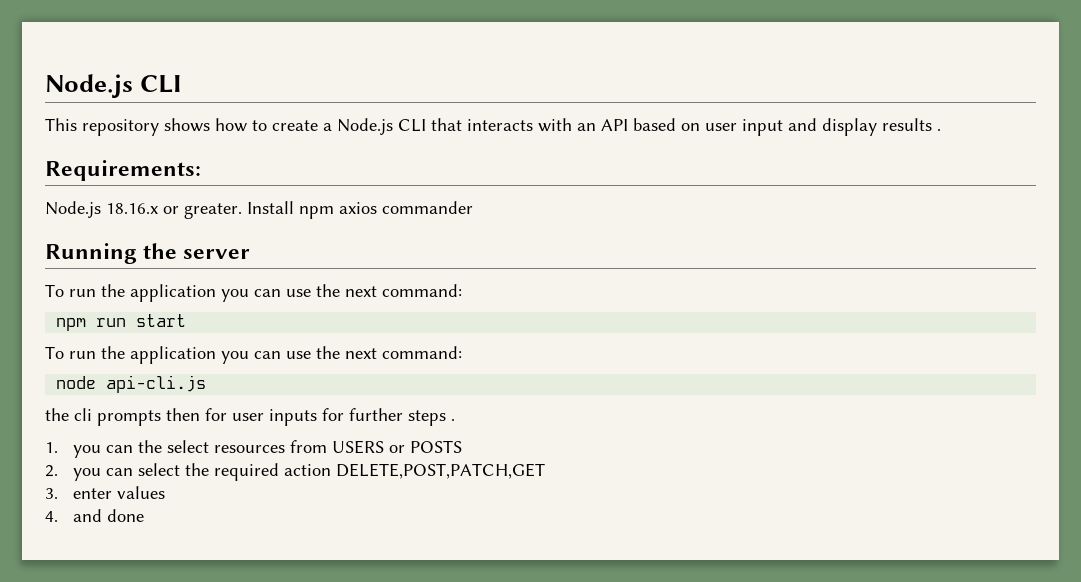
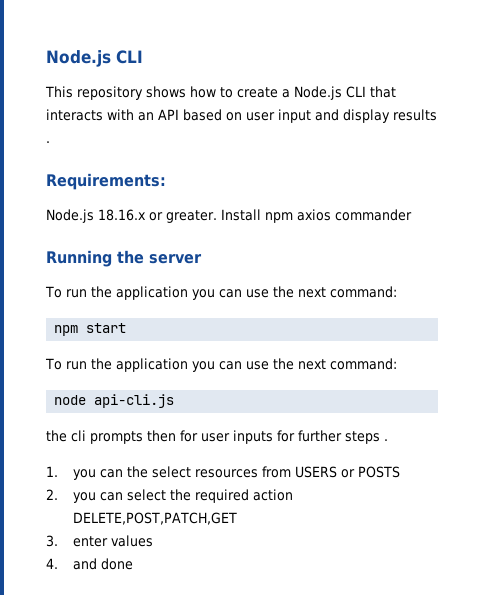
- npm run start
+ npm start

